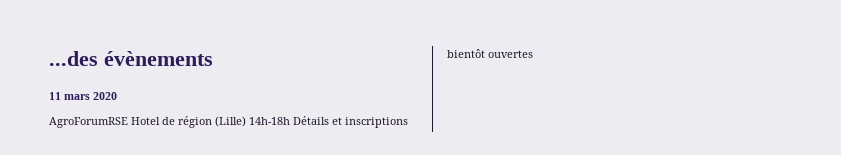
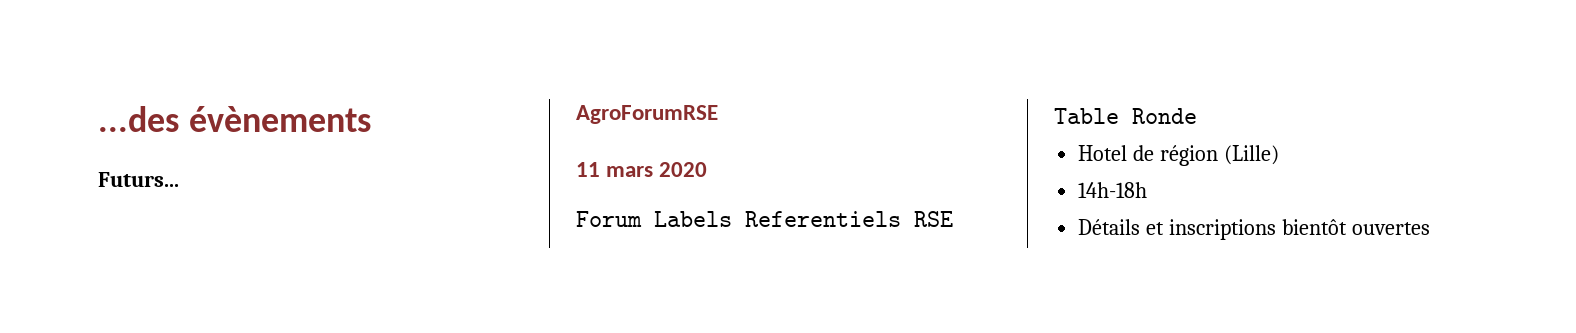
+ Futurs...
+ AgroForumRSE
- AgroForumRSE Hotel de région (Lille) 14h-18h Détails et inscriptions bientôt ouvertes
+ Forum Labels Referentiels RSE Table Ronde
+ Hotel de région (Lille)
+ 14h-18h
+ Détails et inscriptions bientôt ouvertes

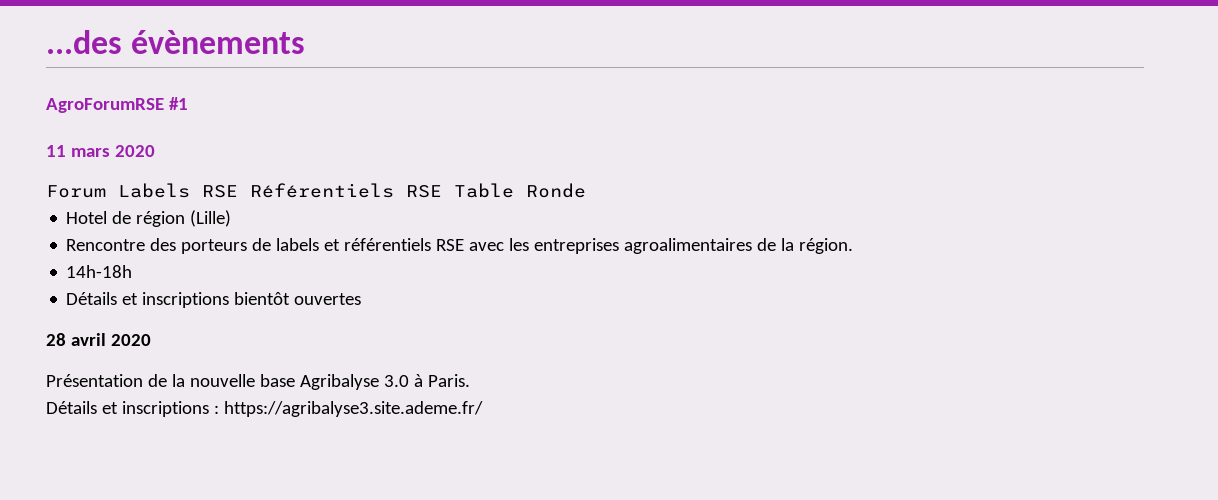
- Futurs...
- AgroForumRSE
+ AgroForumRSE #1
- Forum Labels Referentiels RSE Table Ronde
+ Forum Labels RSE Référentiels RSE Table Ronde
+ Rencontre des porteurs de labels et référentiels RSE avec les entreprises agroalimentaires de la région.
+ 28 avril 2020
+ Présentation de la nouvelle base Agribalyse 3.0 à Paris.
+ Détails et inscriptions : https://agribalyse3.site.ademe.fr/

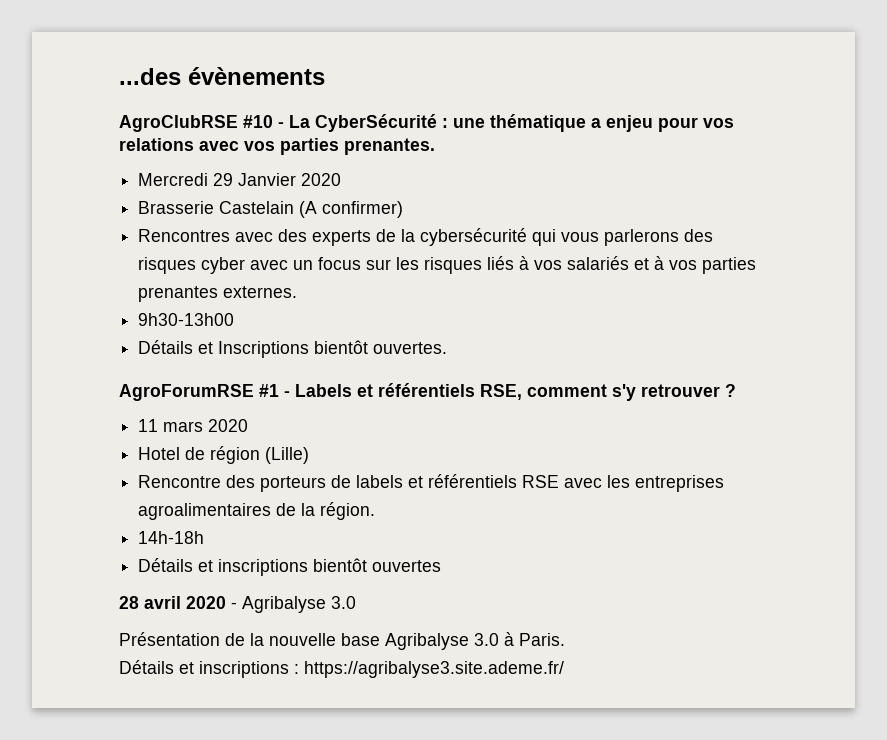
- AgroForumRSE #1
+ AgroClubRSE #10 - La CyberSécurité : une thématique a enjeu pour vos relations avec vos parties prenantes.
+ Mercredi 29 Janvier 2020
+ Brasserie Castelain (A confirmer)
+ Rencontres avec des experts de la cybersécurité qui vous parlerons des risques cyber avec un focus sur les risques liés à vos salariés et à vos parties prenantes externes.
+ 9h30-13h00
+ Détails et Inscriptions bientôt ouvertes.
+ AgroForumRSE #1 - Labels et référentiels RSE, comment s'y retrouver ?
  11 mars 2020
- Forum Labels RSE Référentiels RSE Table Ronde
- 28 avril 2020
+ 28 avril 2020 - Agribalyse 3.0

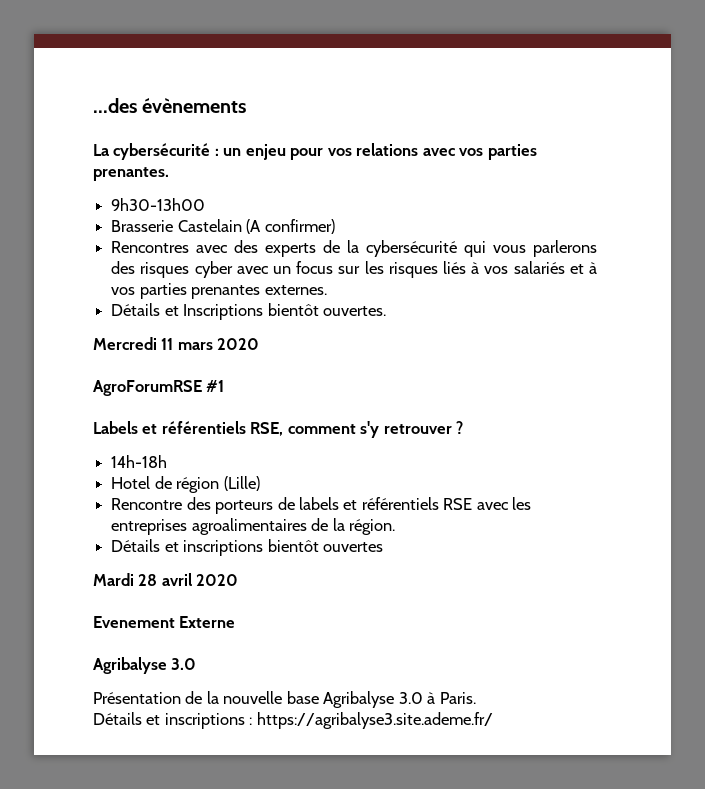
- AgroClubRSE #10 - La CyberSécurité : une thématique a enjeu pour vos relations avec vos parties prenantes.
+ La cybersécurité : un enjeu pour vos relations avec vos parties prenantes.
- Mercredi 29 Janvier 2020
+ 9h30-13h00
- 9h30-13h00
+ Mercredi 11 mars 2020
- AgroForumRSE #1 - Labels et référentiels RSE, comment s'y retrouver ?
+ AgroForumRSE #1
+ Labels et référentiels RSE, comment s'y retrouver ?
- 11 mars 2020
+ 14h-18h
- 14h-18h
- 28 avril 2020 - Agribalyse 3.0
+ Mardi 28 avril 2020
+ Evenement Externe
+ Agribalyse 3.0

